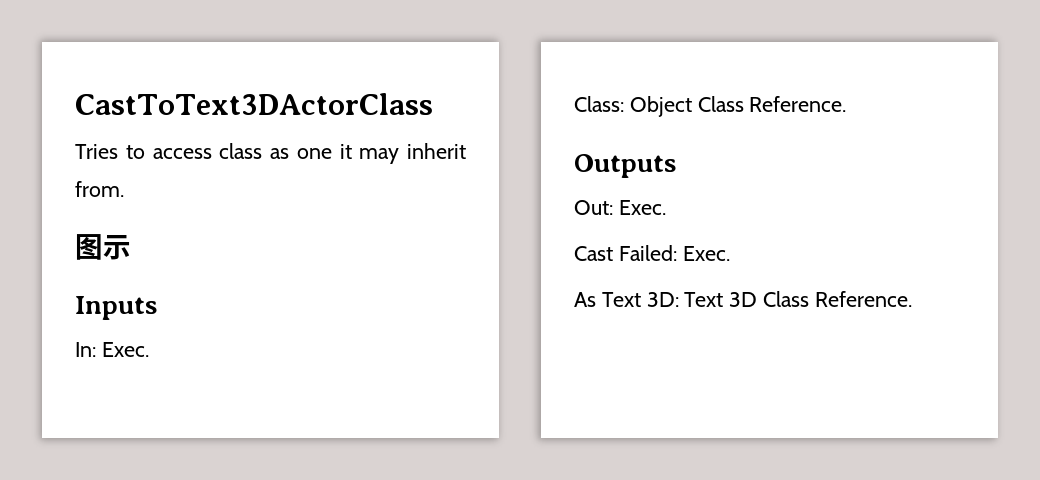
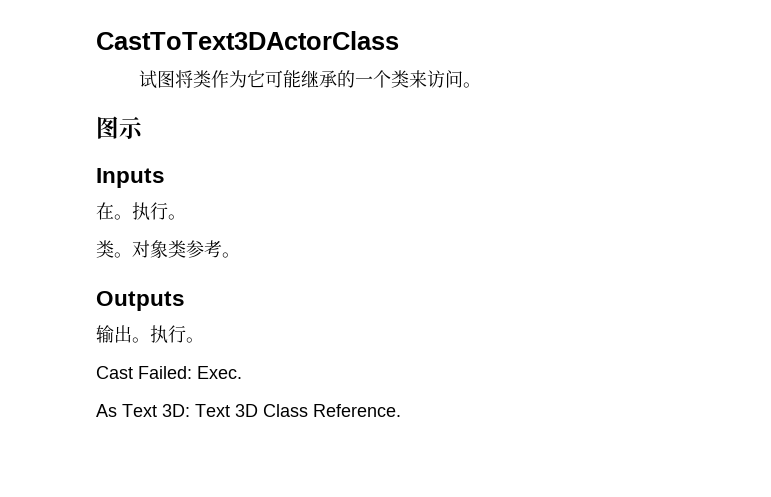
- Tries to access class as one it may inherit from.
+ 试图将类作为它可能继承的一个类来访问。
  图示
  Inputs
- In: Exec.
- Class: Object Class Reference.
+ 在。执行。
+ 类。对象类参考。
  Outputs
- Out: Exec.
+ 输出。执行。

